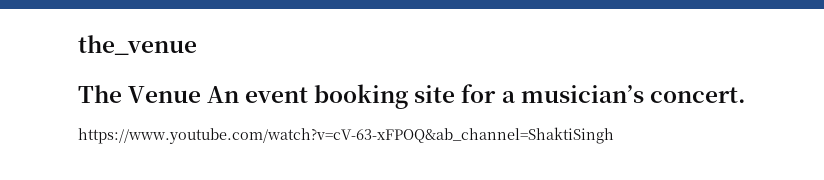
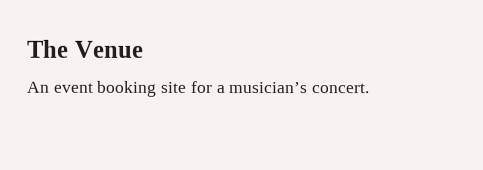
- the_venue
- The Venue An event booking site for a musician’s concert.
+ The Venue
+ An event booking site for a musician’s concert.
- https://www.youtube.com/watch?v=cV-63-xFPOQ&ab_channel=ShaktiSingh

